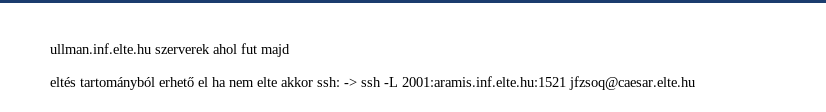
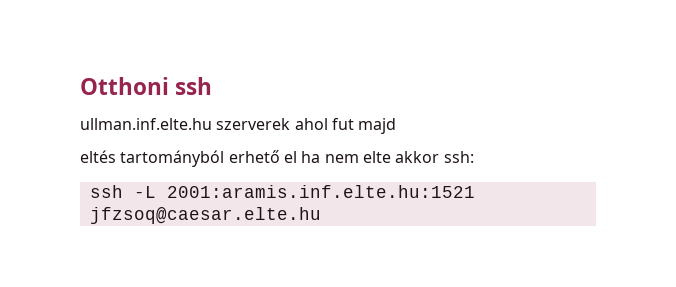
+ Otthoni ssh
- eltés tartományból erhető el ha nem elte akkor ssh: -> ssh -L 2001:aramis.inf.elte.hu:1521 jfzsoq@caesar.elte.hu
+ eltés tartományból erhető el ha nem elte akkor ssh:
+ ssh -L 2001:aramis.inf.elte.hu:1521 jfzsoq@caesar.elte.hu

